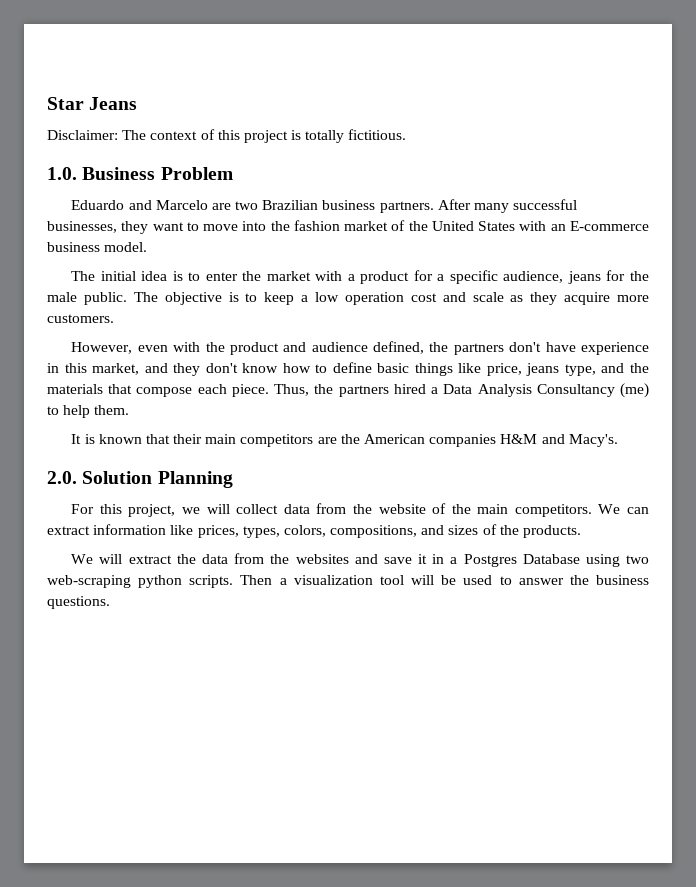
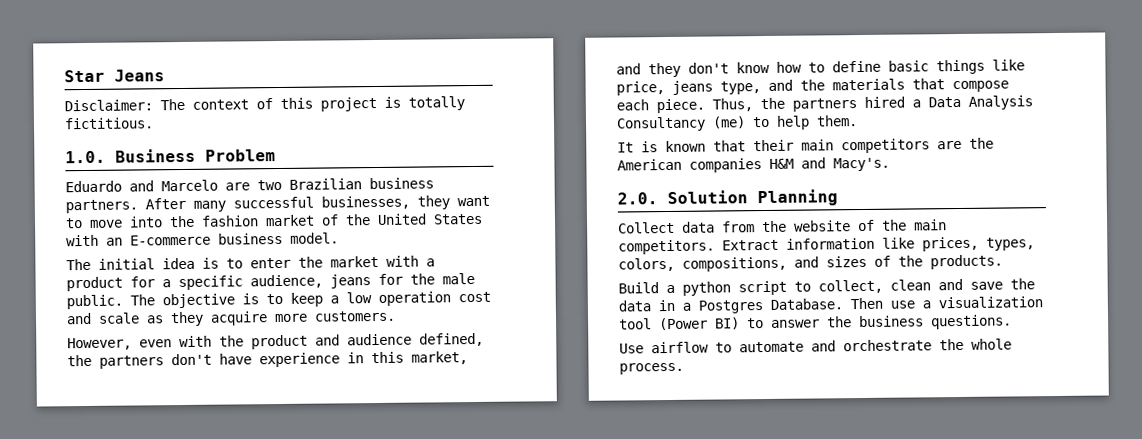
- For this project, we will collect data from the website of the main competitors.
+ Collect data from the website of the main competitors.
- We can extract information like prices, types, colors, compositions, and sizes of the products.
+ Extract information like prices, types, colors, compositions, and sizes of the products.
- We will extract the data from the websites and save it in a Postgres Database using two web-scraping python scripts. Then a visualization tool will be used to answer the business questions.
+ Build a python script to collect, clean and save the data in a Postgres Database. Then use a visualization tool (Power BI) to answer the business questions.
+ Use airflow to automate and orchestrate the whole process.

